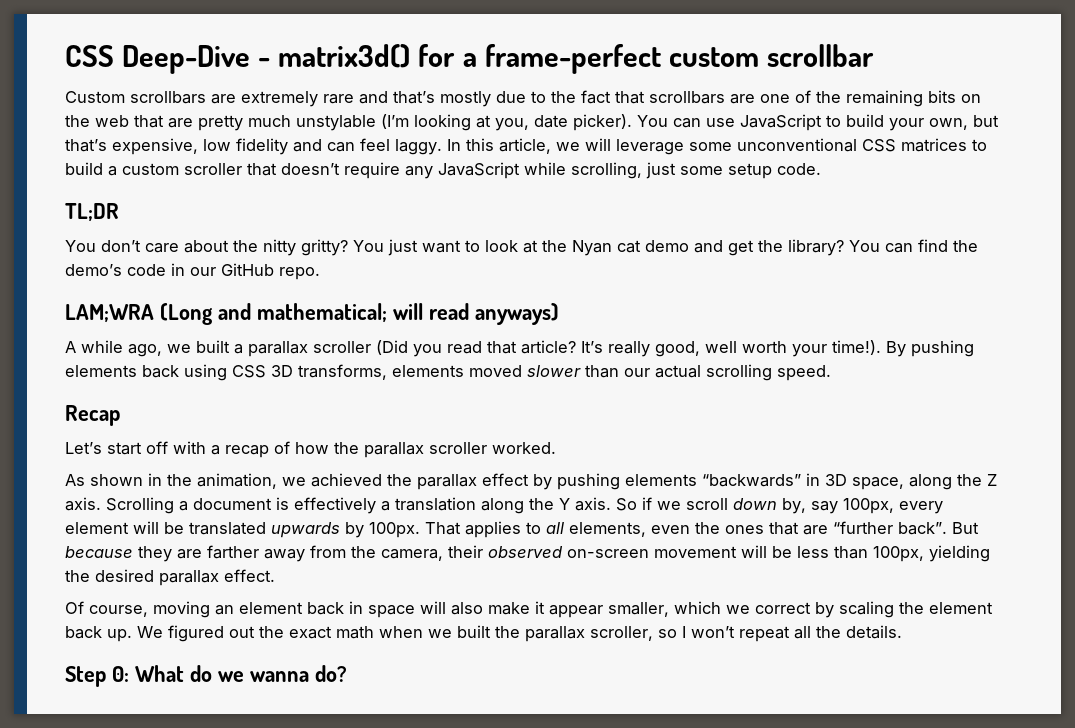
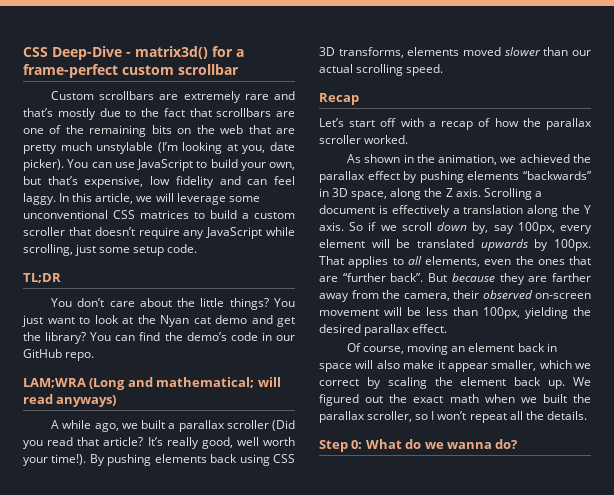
- You don’t care about the nitty gritty?
+ You don’t care about the little things?

